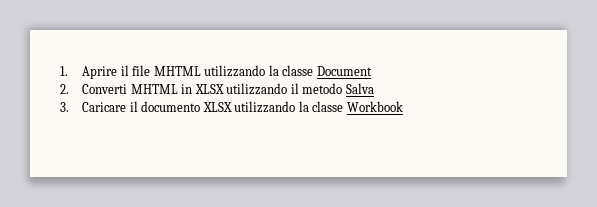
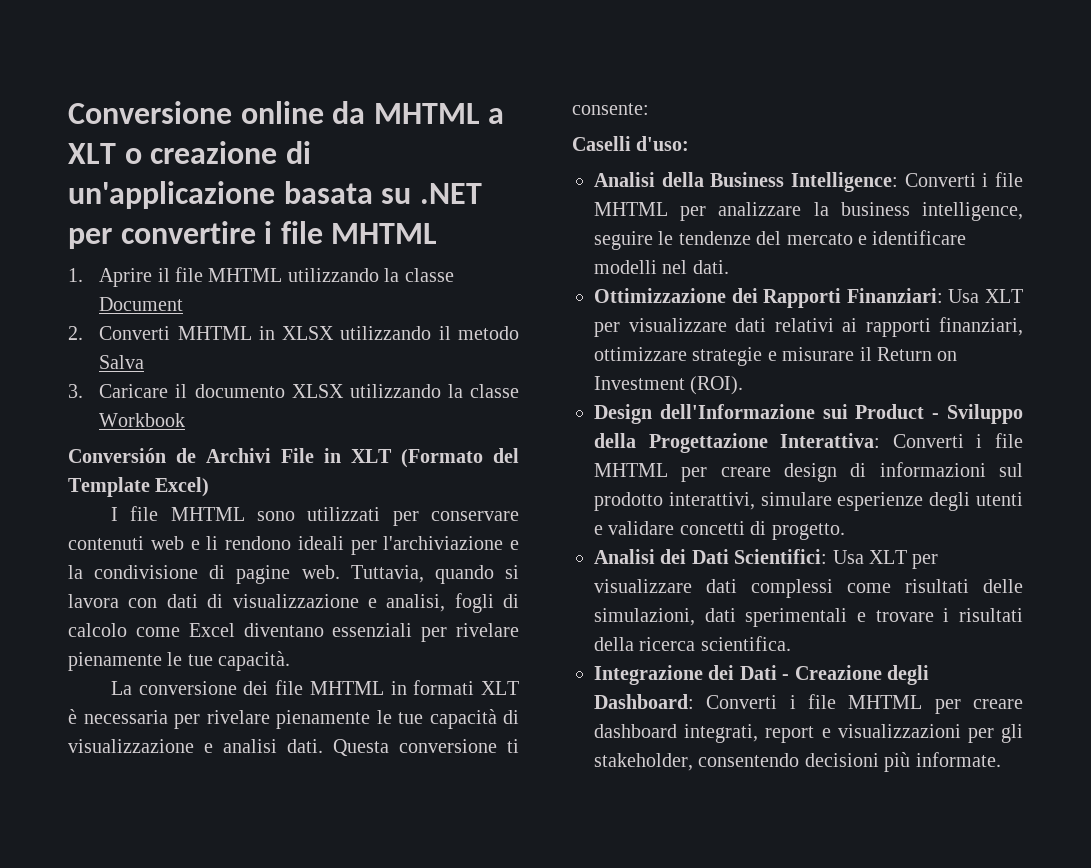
+ Conversione online da MHTML a XLT o creazione di un'applicazione basata su .NET per convertire i file MHTML
+ Conversión de Archivi File in XLT (Formato del Template Excel)
+ I file MHTML sono utilizzati per conservare contenuti web e li rendono ideali per l'archiviazione e la condivisione di pagine web. Tuttavia, quando si lavora con dati di visualizzazione e analisi, fogli di calcolo come Excel diventano essenziali per rivelare pienamente le tue capacità.
+ La conversione dei file MHTML in formati XLT è necessaria per rivelare pienamente le tue capacità di visualizzazione e analisi dati. Questa conversione ti consente:
+ Caselli d'uso:
+ Analisi della Business Intelligence: Converti i file MHTML per analizzare la business intelligence, seguire le tendenze del mercato e identificare modelli nel dati.
+ Ottimizzazione dei Rapporti Finanziari: Usa XLT per visualizzare dati relativi ai rapporti finanziari, ottimizzare strategie e misurare il Return on Investment (ROI).
+ Design dell'Informazione sui Product - Sviluppo della Progettazione Interattiva: Converti i file MHTML per creare design di informazioni sul prodotto interattivi, simulare esperienze degli utenti e validare concetti di progetto.
+ Analisi dei Dati Scientifici: Usa XLT per visualizzare dati complessi come risultati delle simulazioni, dati sperimentali e trovare i risultati della ricerca scientifica.
+ Integrazione dei Dati - Creazione degli Dashboard: Converti i file MHTML per creare dashboard integrati, report e visualizzazioni per gli stakeholder, consentendo decisioni più informate.

